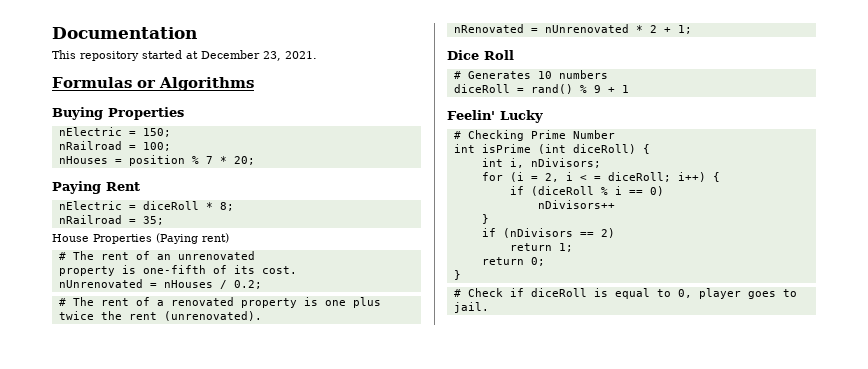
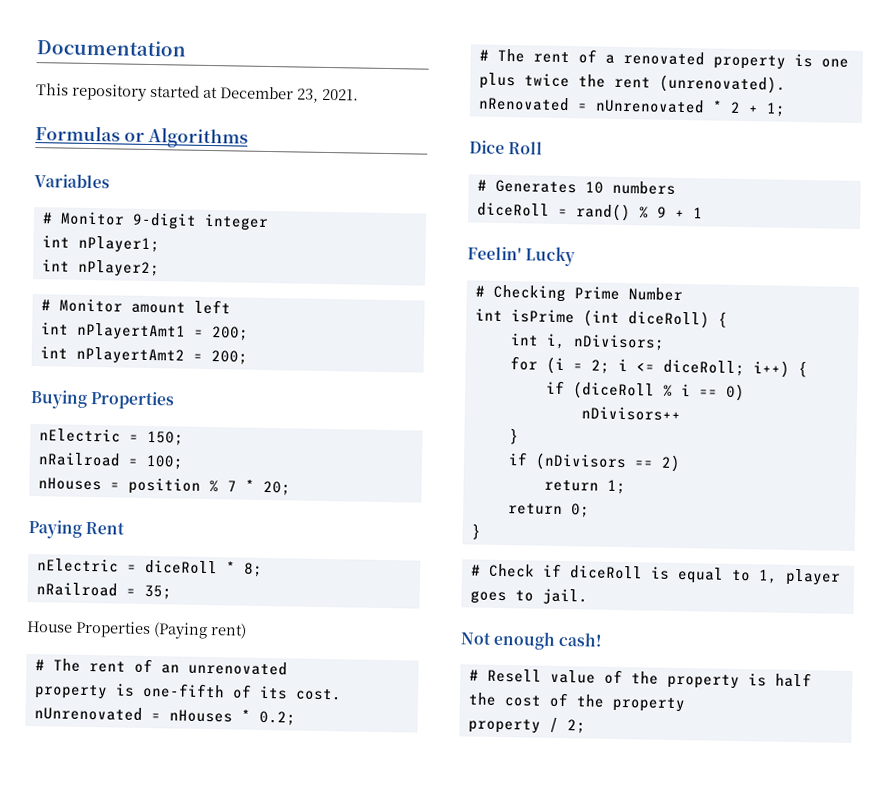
+ Variables
+ # Monitor 9-digit integer
+ int nPlayer1;
+ int nPlayer2;
+ # Monitor amount left
+ int nPlayertAmt1 = 200;
+ int nPlayertAmt2 = 200;
- nUnrenovated = nHouses / 0.2;
+ nUnrenovated = nHouses * 0.2;
- for (i = 2, i < = diceRoll; i++) {
+ for (i = 2; i <= diceRoll; i++) {
- # Check if diceRoll is equal to 0, player goes to jail.
+ # Check if diceRoll is equal to 1, player goes to jail.
+ Not enough cash!
+ # Resell value of the property is half the cost of the property
+ property / 2;

